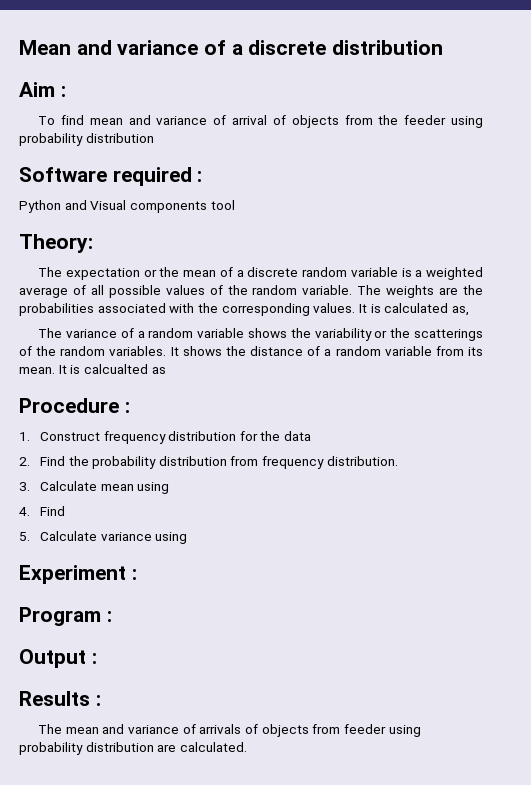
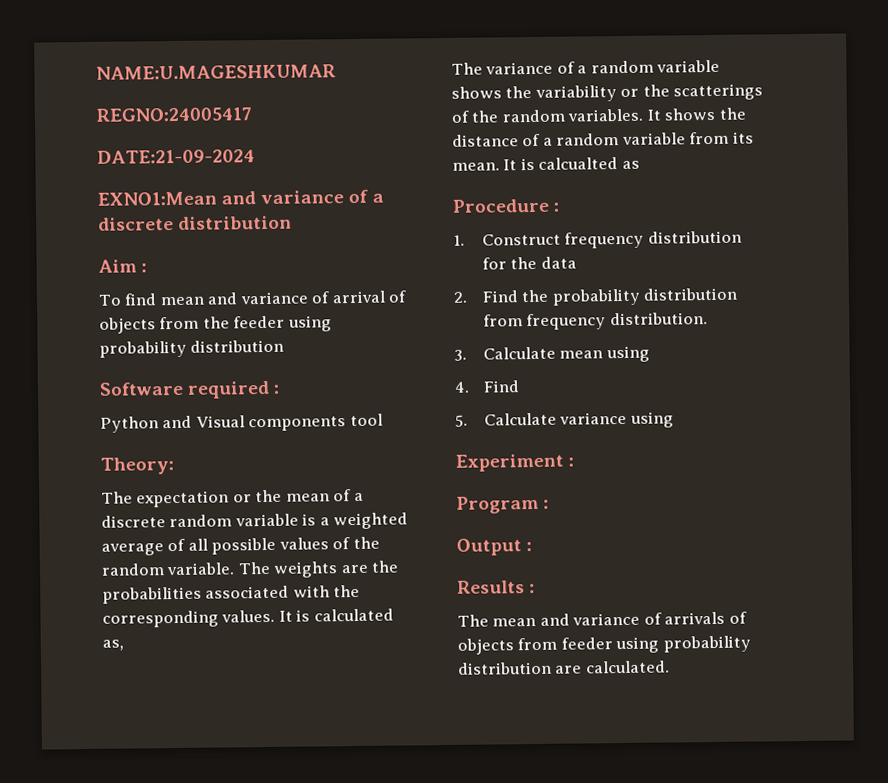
- Mean and variance of a discrete distribution
+ NAME:U.MAGESHKUMAR
+ REGNO:24005417
+ DATE:21-09-2024
+ EXNO1:Mean and variance of a discrete distribution

